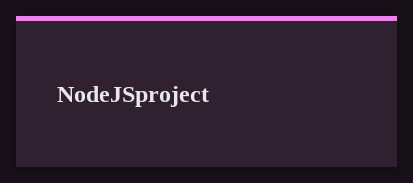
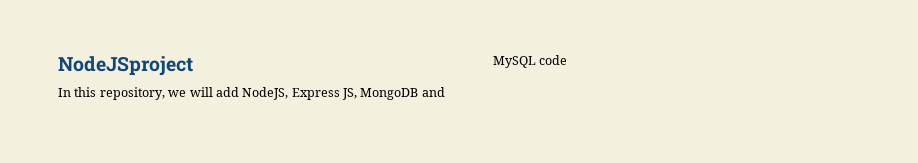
+ In this repository, we will add NodeJS, Express JS, MongoDB and MySQL code

